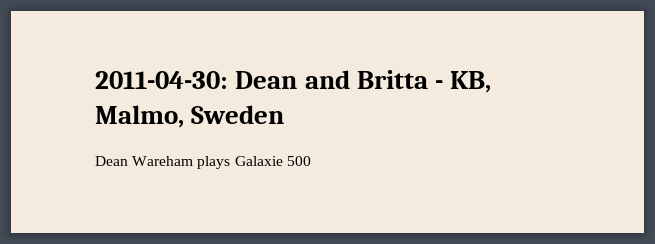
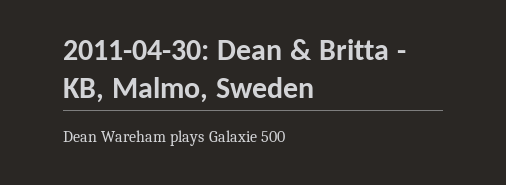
- 2011-04-30: Dean and Britta - KB, Malmo, Sweden
+ 2011-04-30: Dean & Britta - KB, Malmo, Sweden

